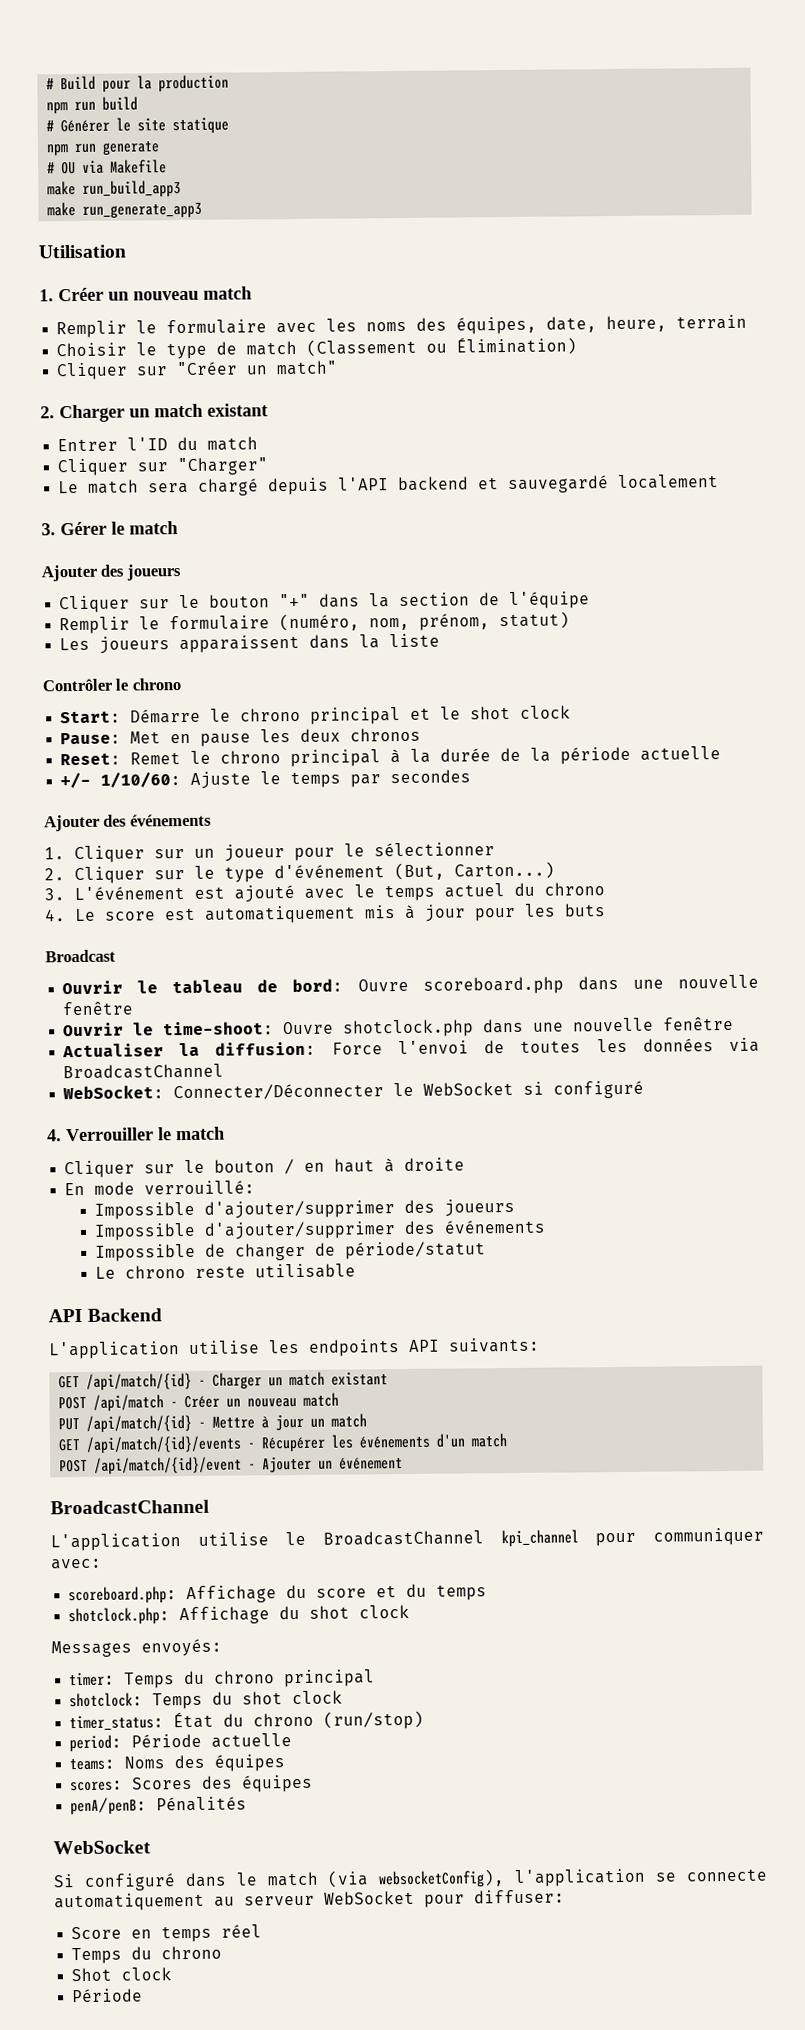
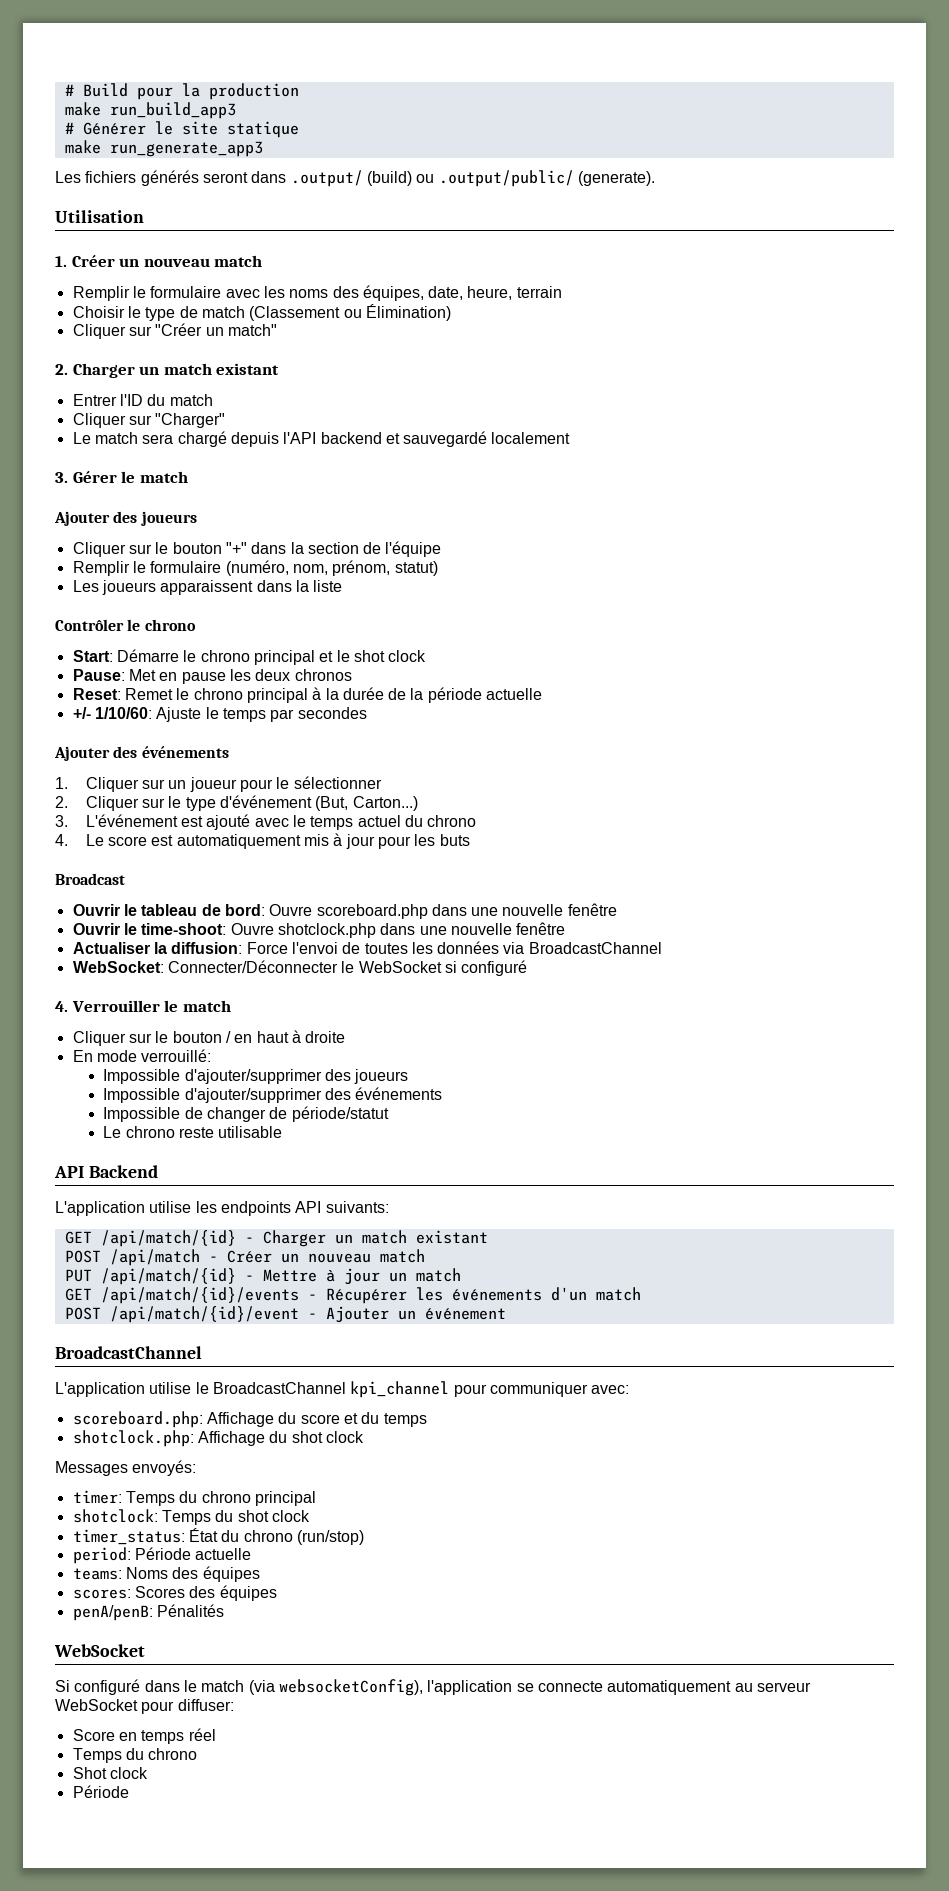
- npm run build
+ make run_build_app3
- npm run generate
- # OU via Makefile
- make run_build_app3
  make run_generate_app3
+ Les fichiers générés seront dans .output/ (build) ou .output/public/ (generate).

